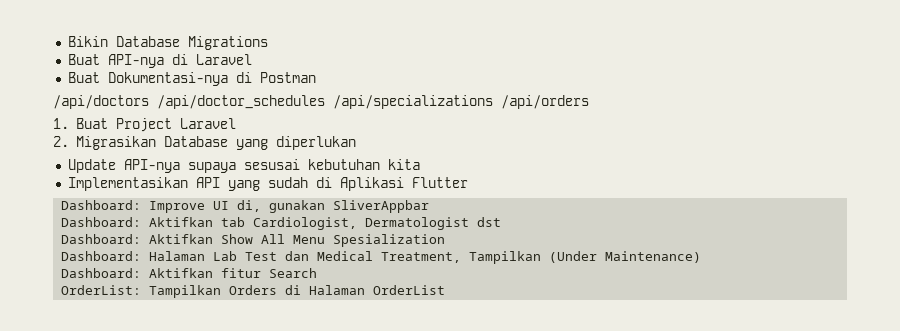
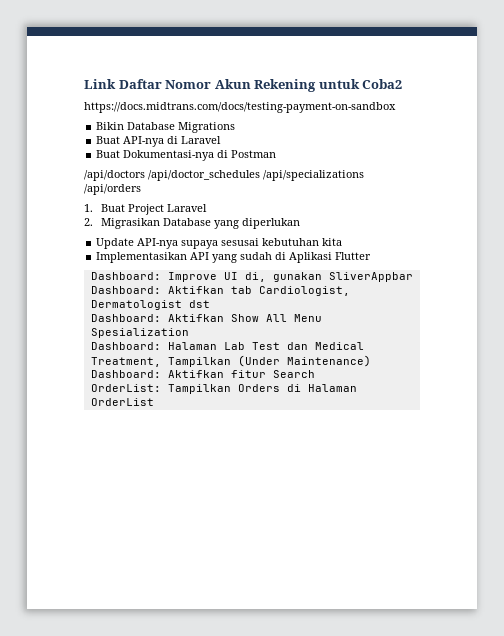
+ Link Daftar Nomor Akun Rekening untuk Coba2
+ https://docs.midtrans.com/docs/testing-payment-on-sandbox

